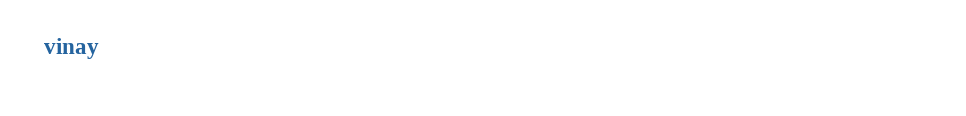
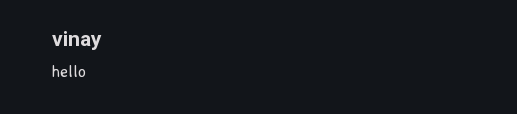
+ hello

